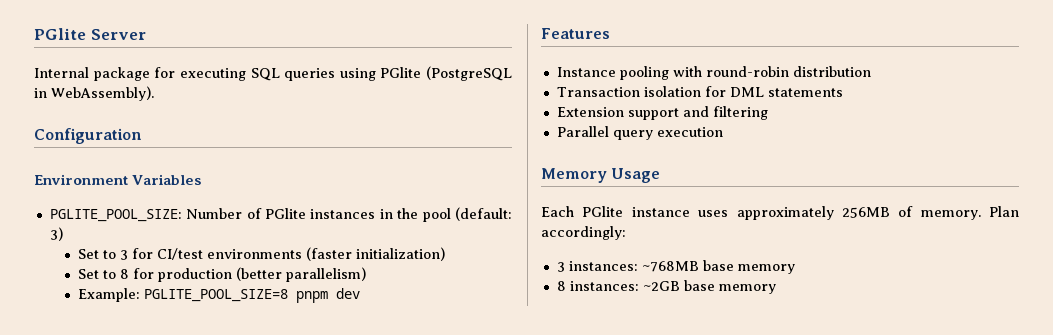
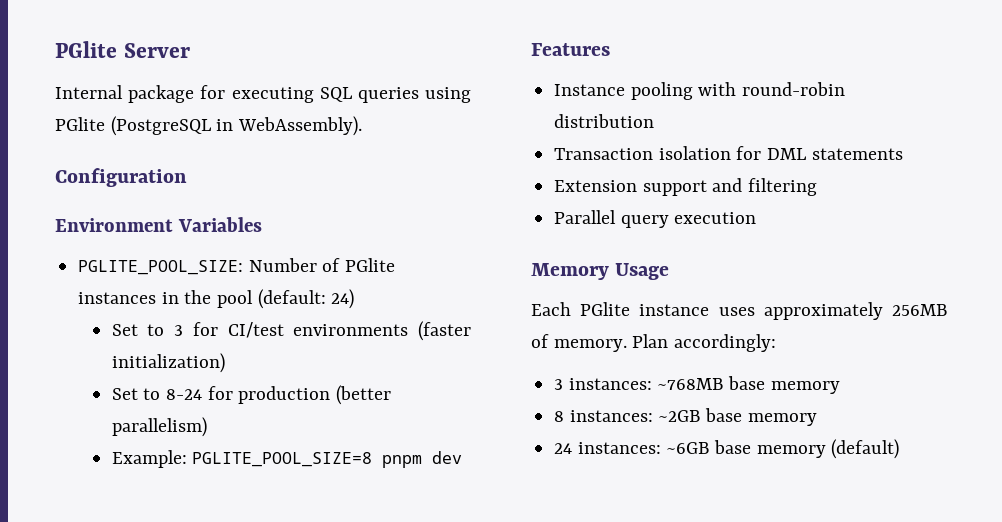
- PGLITE_POOL_SIZE: Number of PGlite instances in the pool (default: 3)
+ PGLITE_POOL_SIZE: Number of PGlite instances in the pool (default: 24)
- Set to 8 for production (better parallelism)
+ Set to 8-24 for production (better parallelism)
+ 24 instances: ~6GB base memory (default)

